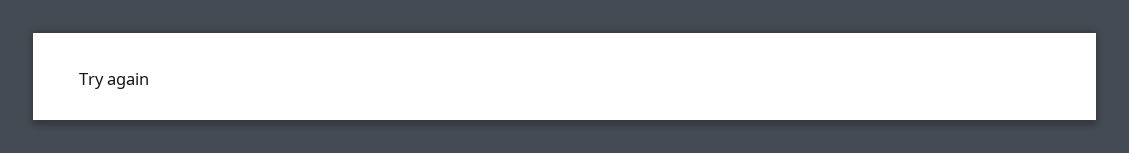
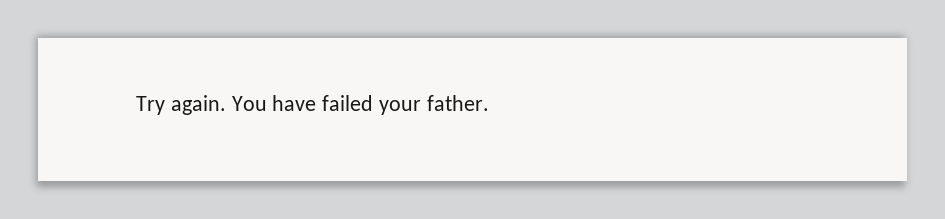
- Try again
+ Try again. You have failed your father.

